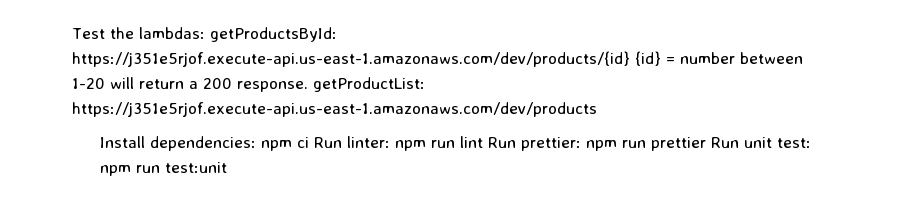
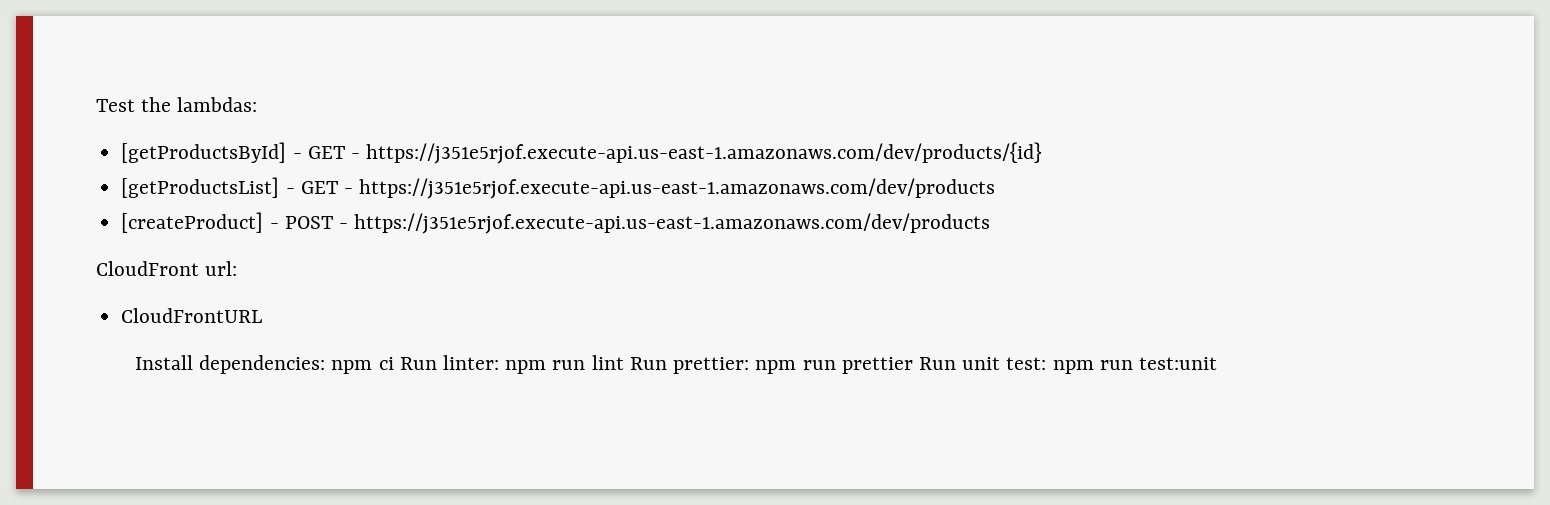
- Test the lambdas: getProductsById: https://j351e5rjof.execute-api.us-east-1.amazonaws.com/dev/products/{id} {id} = number between 1-20 will return a 200 response. getProductList: https://j351e5rjof.execute-api.us-east-1.amazonaws.com/dev/products
+ Test the lambdas:
+ [getProductsById] - GET - https://j351e5rjof.execute-api.us-east-1.amazonaws.com/dev/products/{id}
+ [getProductsList] - GET - https://j351e5rjof.execute-api.us-east-1.amazonaws.com/dev/products
+ [createProduct] - POST - https://j351e5rjof.execute-api.us-east-1.amazonaws.com/dev/products
+ CloudFront url:
+ CloudFrontURL

